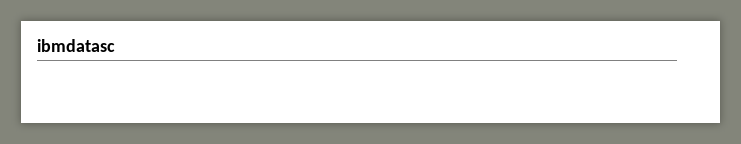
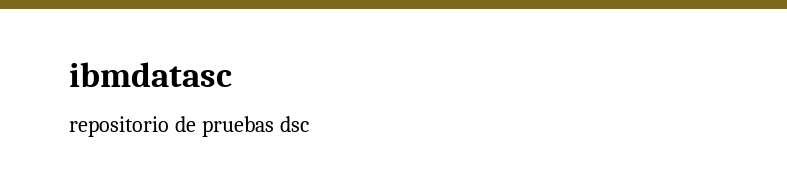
+ repositorio de pruebas dsc

